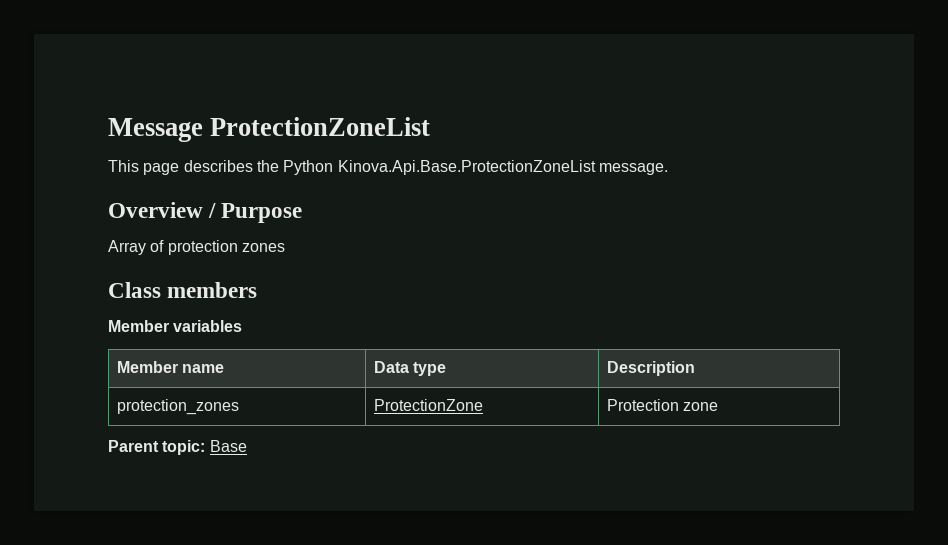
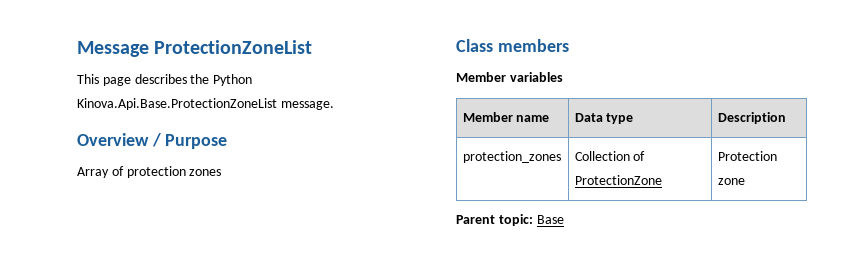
- protection_zones | ProtectionZone | Protection zone
+ protection_zones | Collection of ProtectionZone | Protection zone

